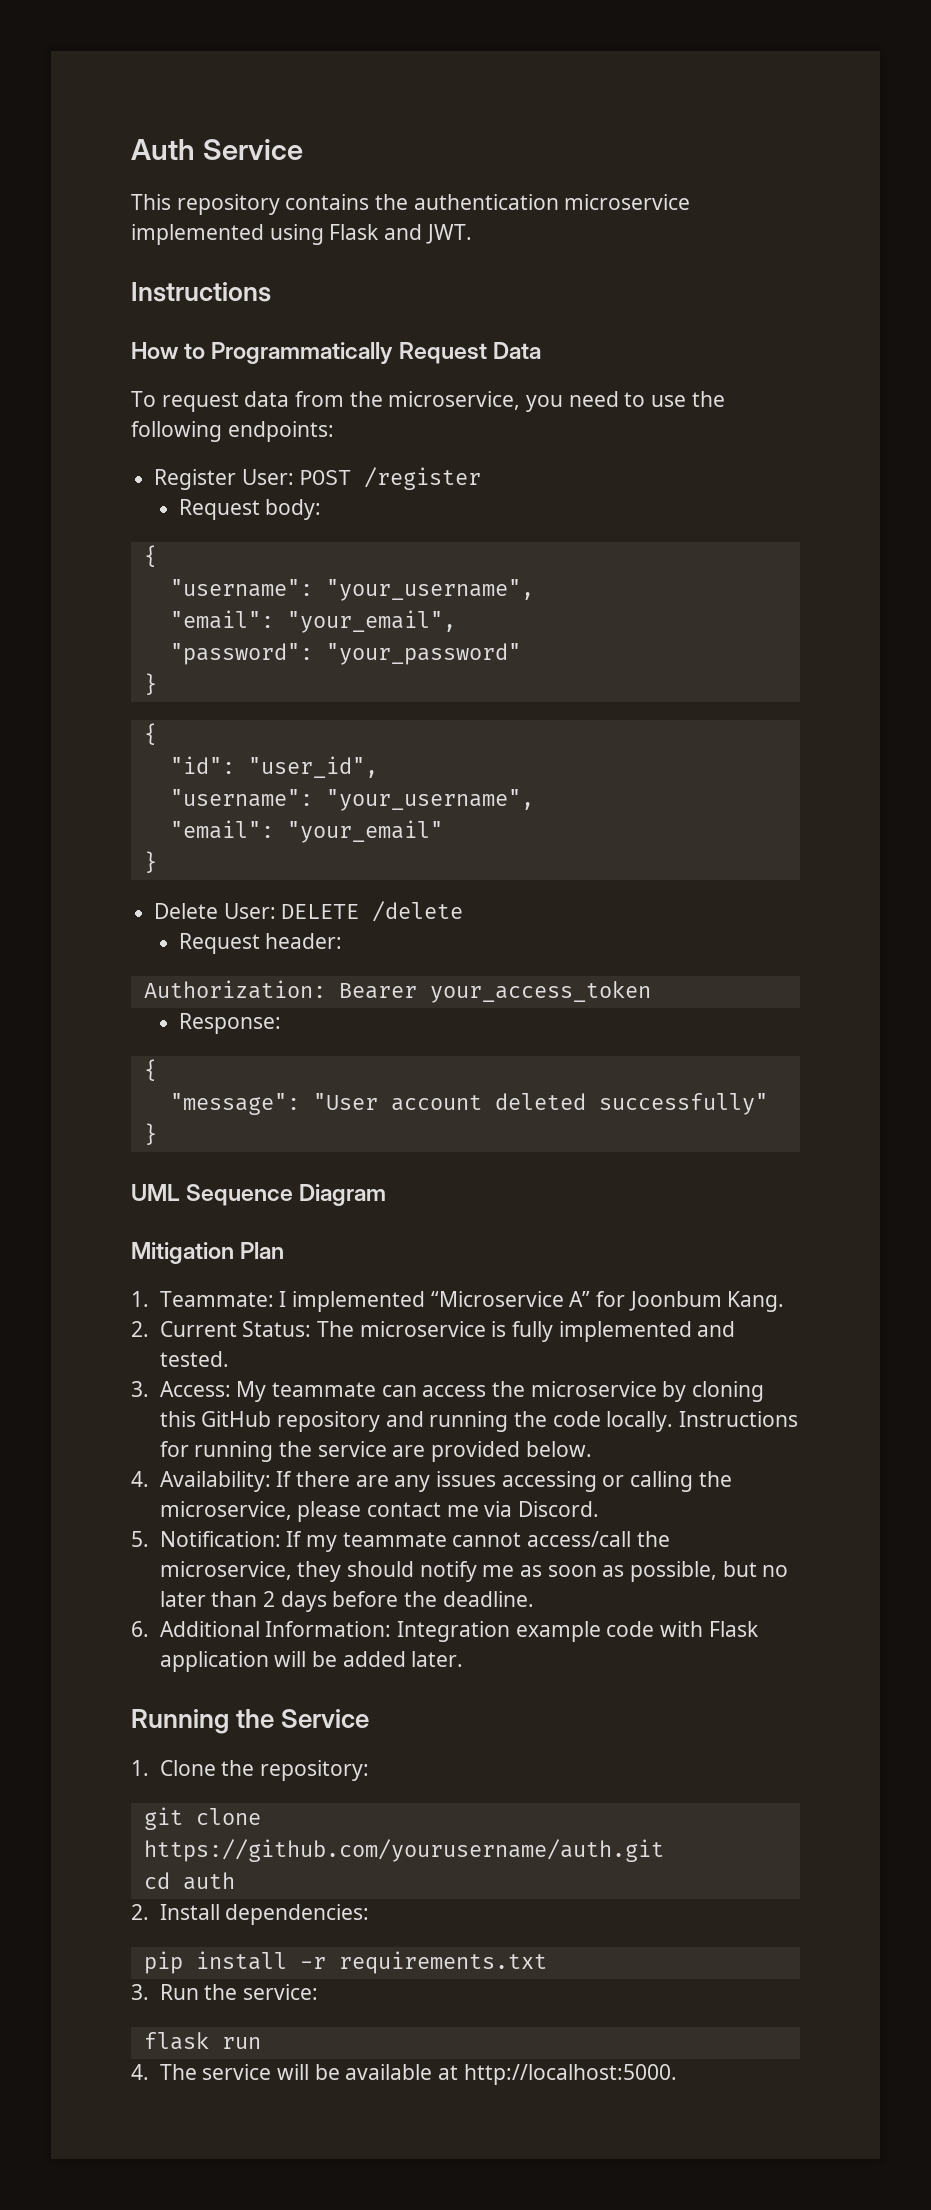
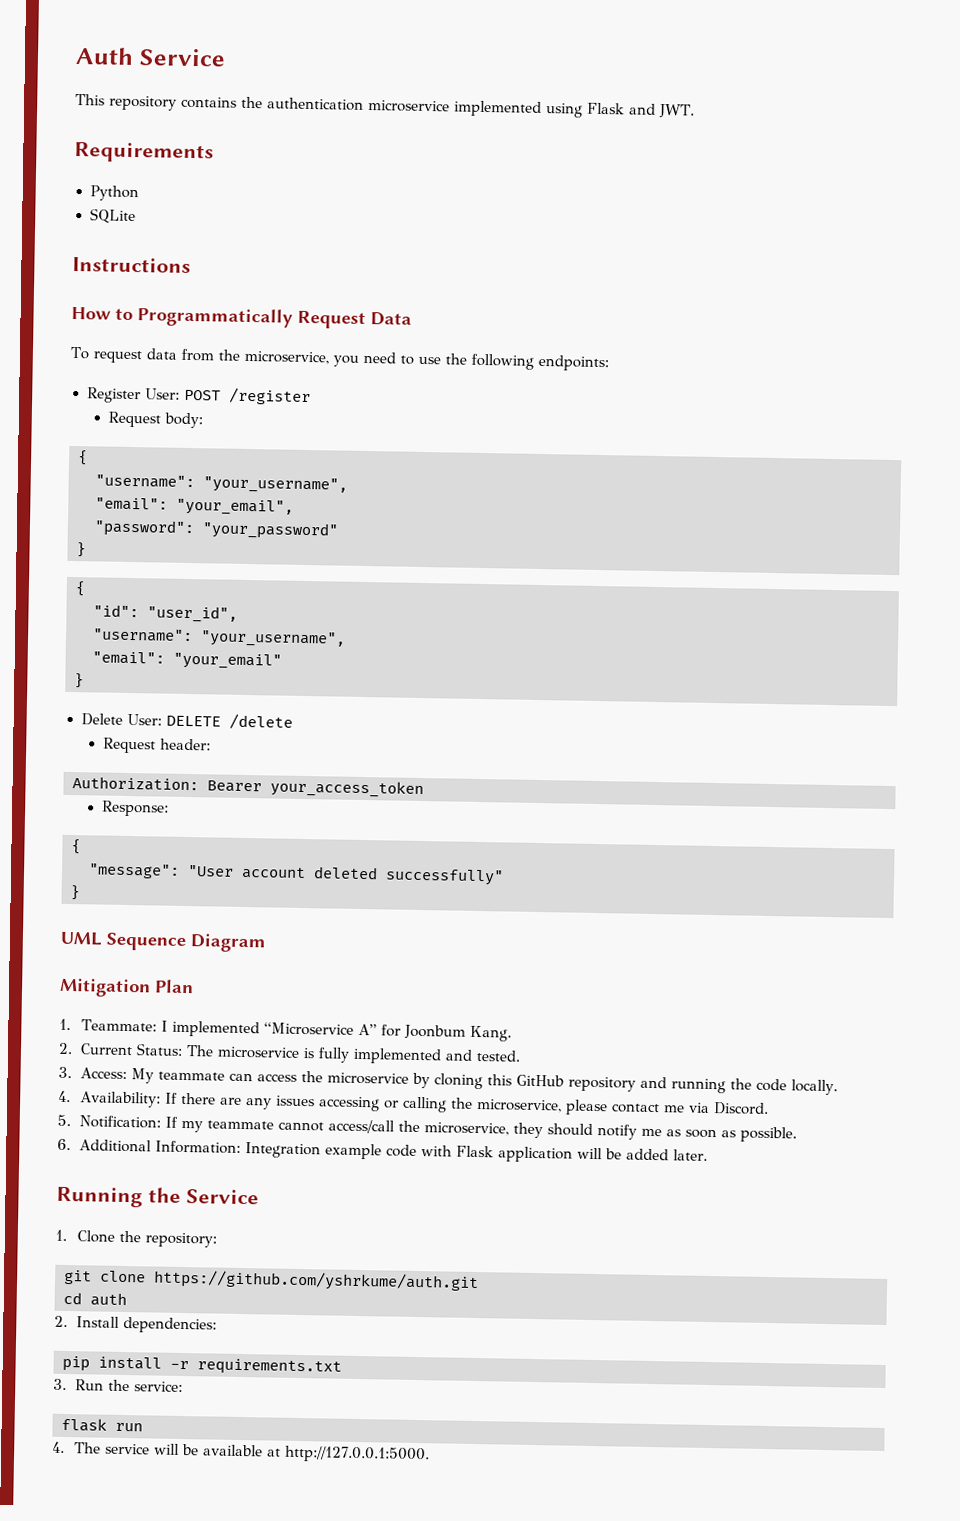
+ Requirements
+ Python
+ SQLite
- Instructions for running the service are provided below.
- 5. Notification: If my teammate cannot access/call the microservice, they should notify me as soon as possible, but no later than 2 days before the deadline.
+ 5. Notification: If my teammate cannot access/call the microservice, they should notify me as soon as possible.
- git clone https://github.com/yourusername/auth.git
+ git clone https://github.com/yshrkume/auth.git
- 4. The service will be available at http://localhost:5000.
+ 4. The service will be available at http://127.0.0.1:5000.

